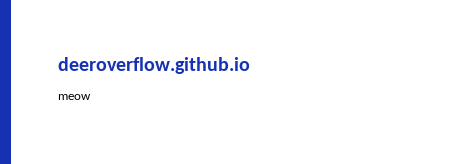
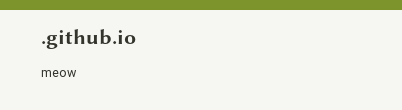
- deeroverflow.github.io
+ .github.io

